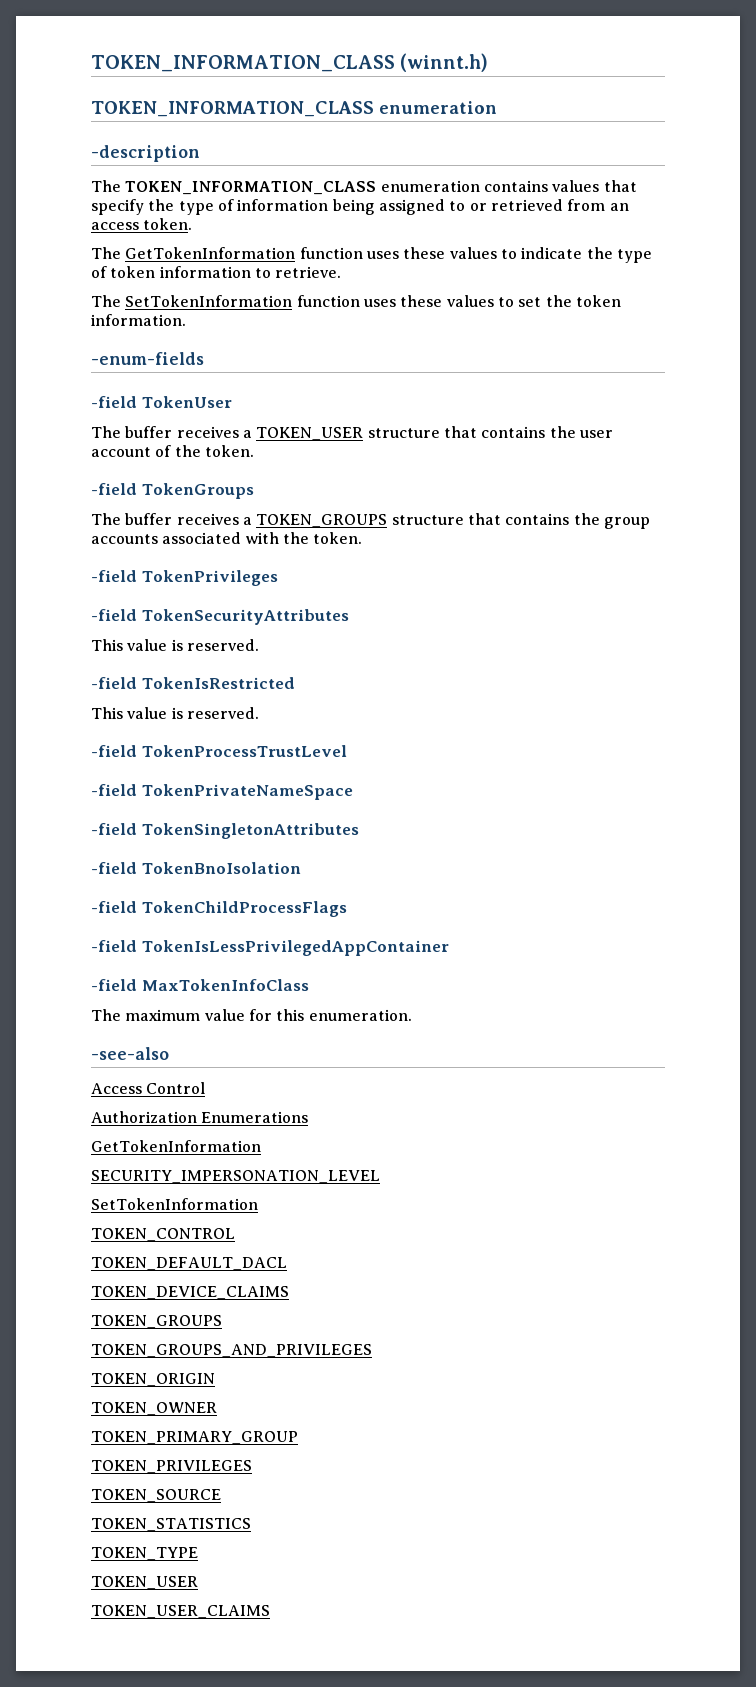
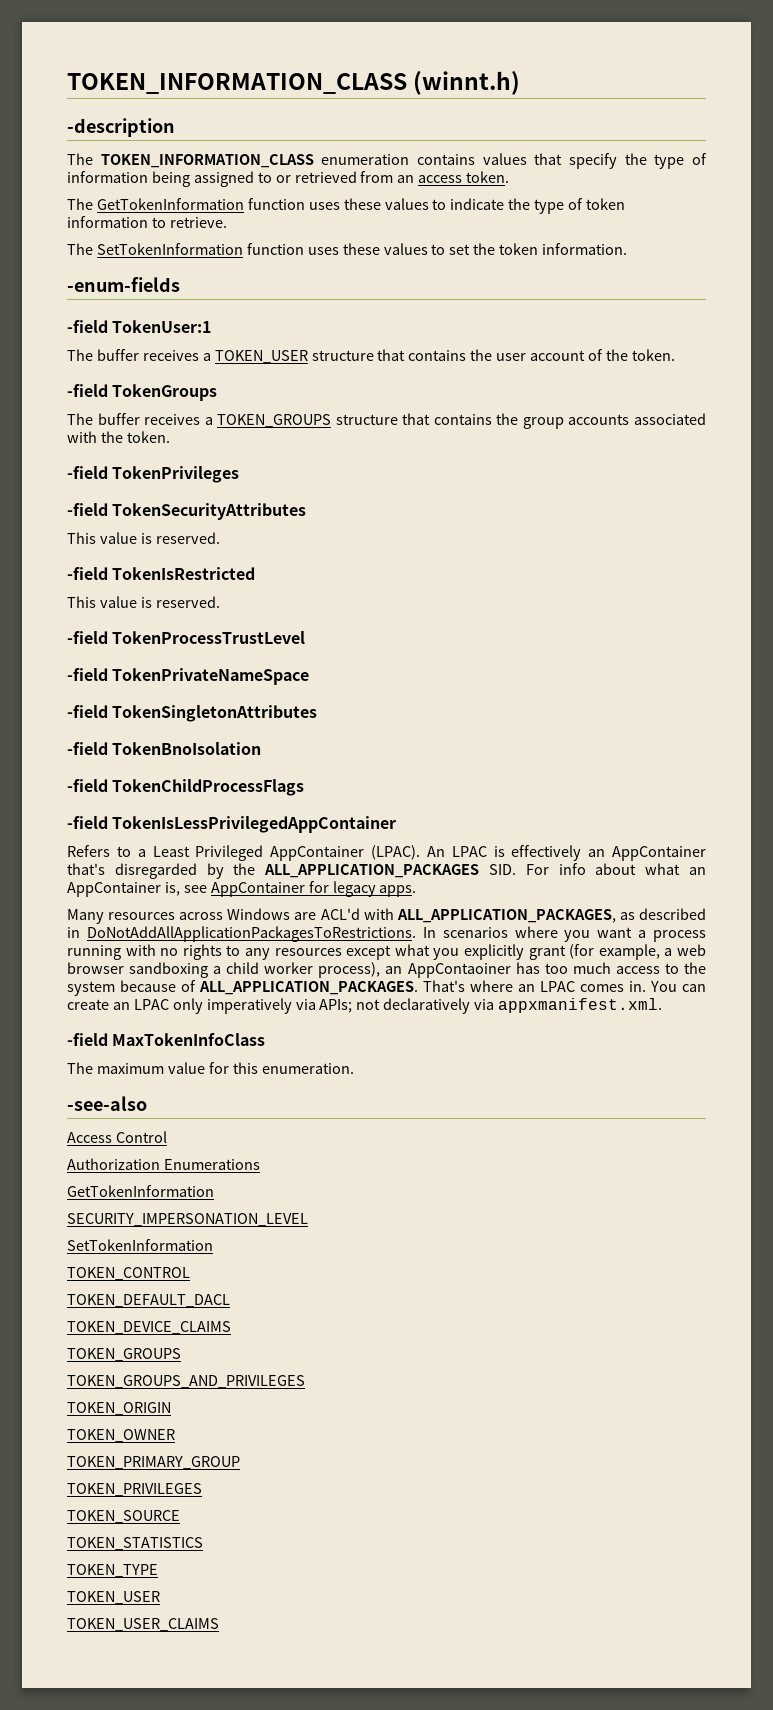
  TOKEN_INFORMATION_CLASS (winnt.h)
- TOKEN_INFORMATION_CLASS enumeration
- -field TokenUser
+ -field TokenUser:1
+ Refers to a Least Privileged AppContainer (LPAC). An LPAC is effectively an AppContainer that's disregarded by the ALL_APPLICATION_PACKAGES SID. For info about what an AppContainer is, see AppContainer for legacy apps.
+ Many resources across Windows are ACL'd with ALL_APPLICATION_PACKAGES, as described in DoNotAddAllApplicationPackagesToRestrictions. In scenarios where you want a process running with no rights to any resources except what you explicitly grant (for example, a web browser sandboxing a child worker process), an AppContaoiner has too much access to the system because of ALL_APPLICATION_PACKAGES. That's where an LPAC comes in. You can create an LPAC only imperatively via APIs; not declaratively via appxmanifest.xml.

